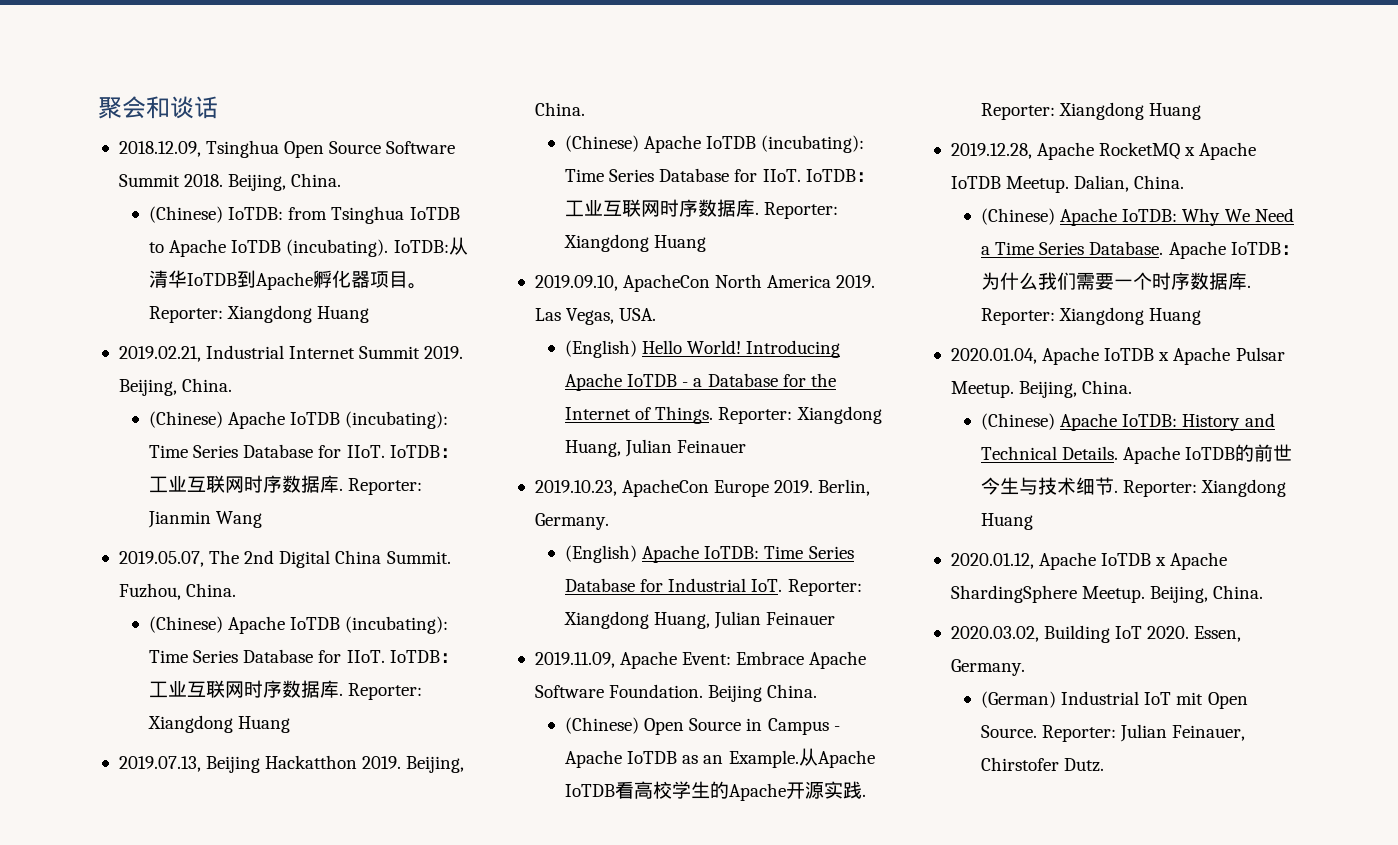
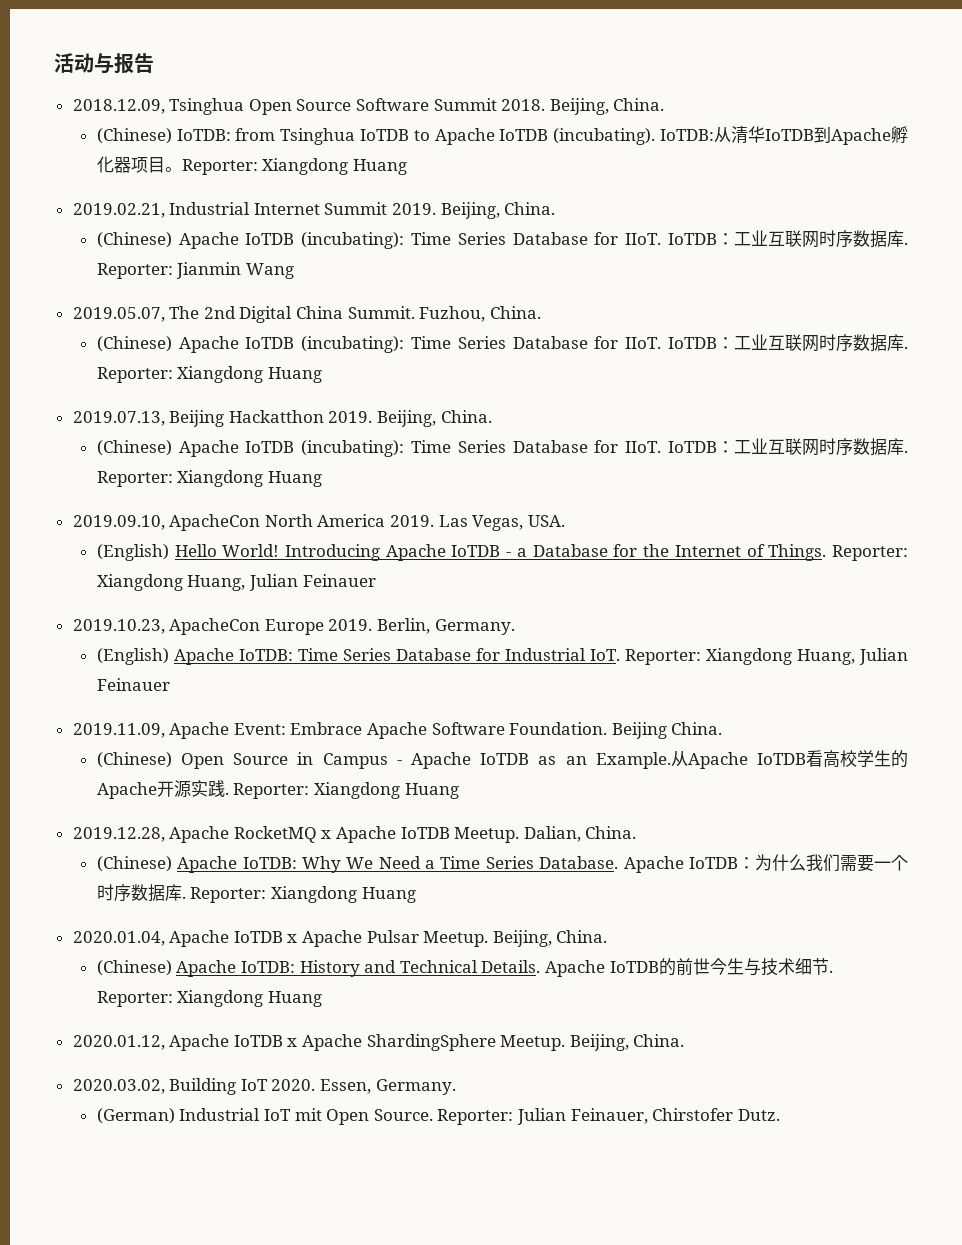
- 聚会和谈话
+ 活动与报告

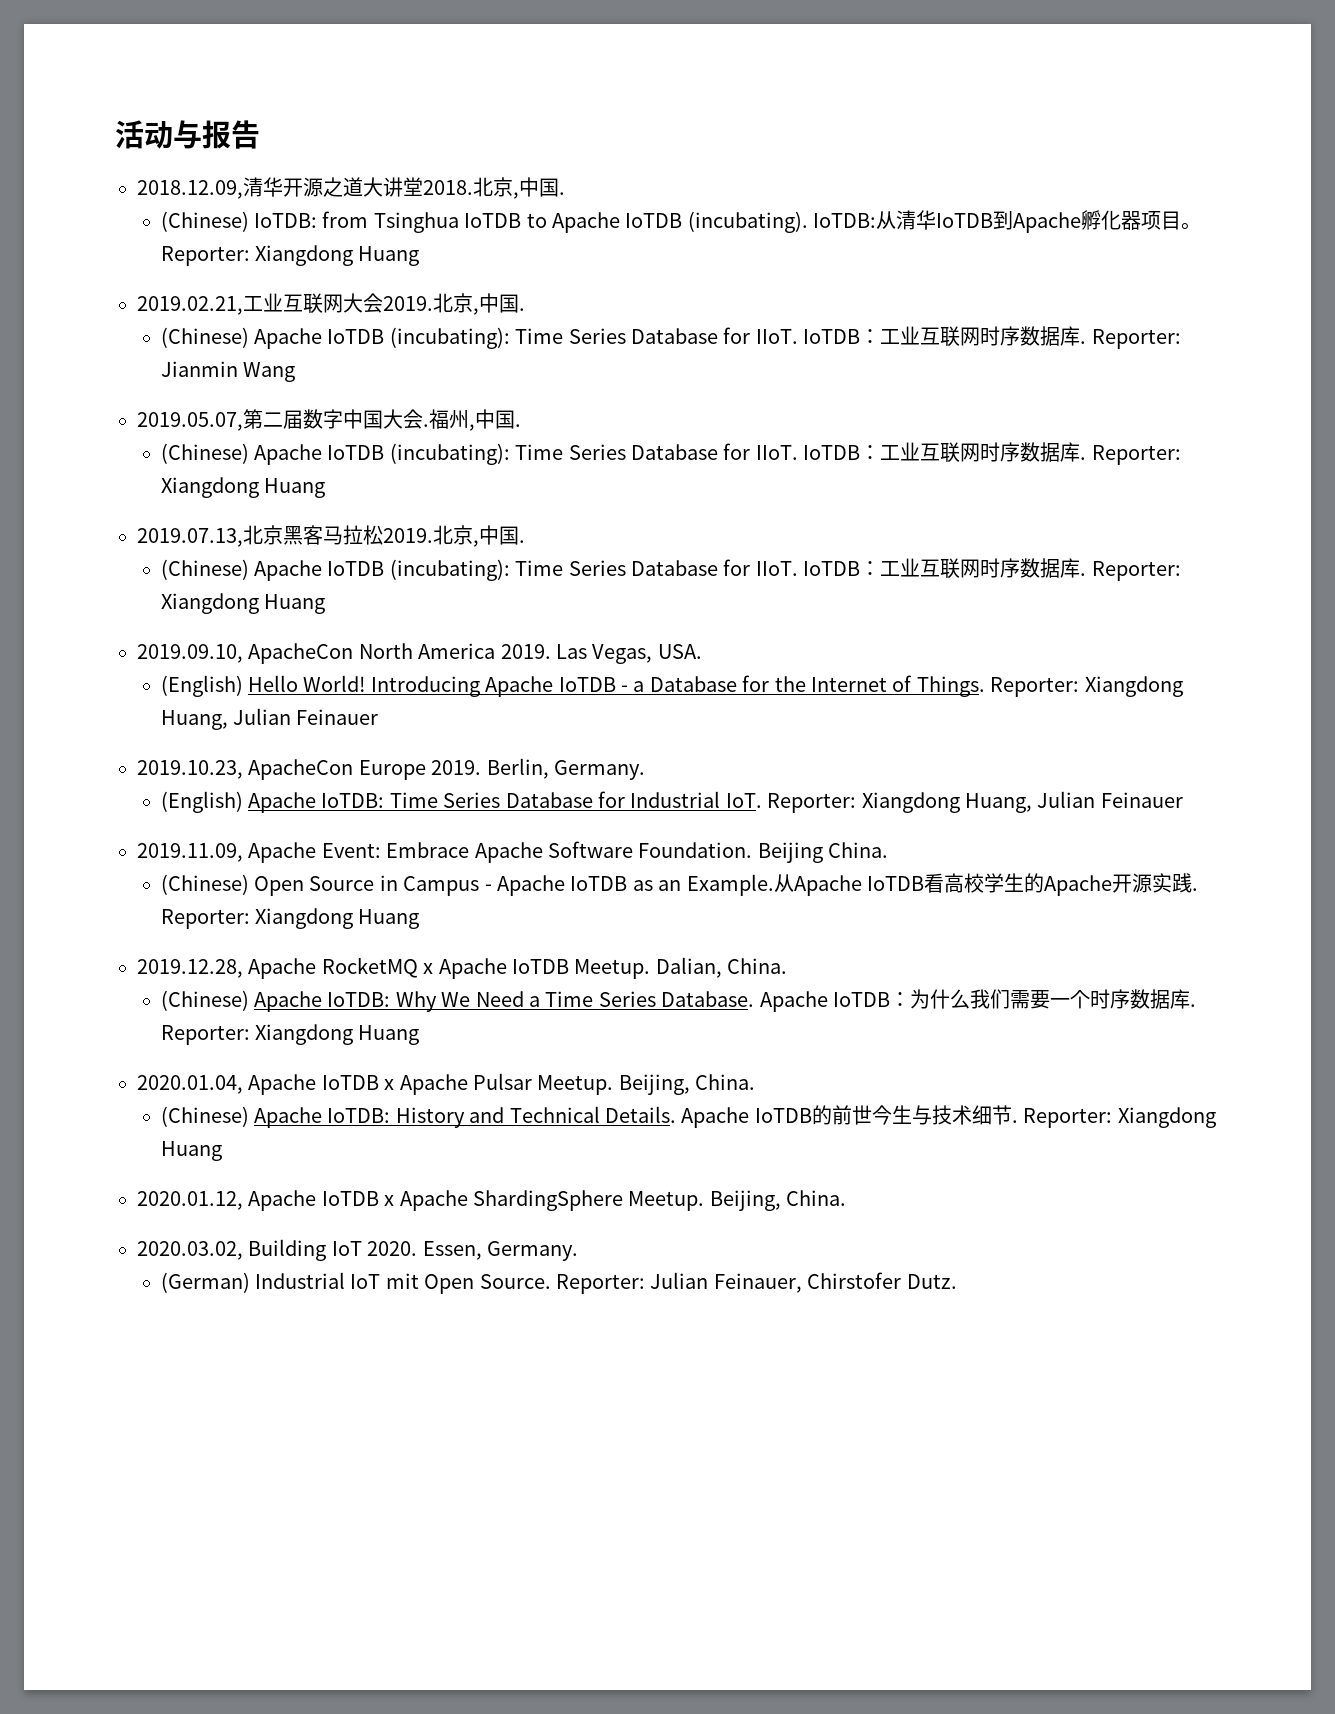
- 2018.12.09, Tsinghua Open Source Software Summit 2018. Beijing, China.
+ 2018.12.09,清华开源之道大讲堂2018.北京,中国.
- 2019.02.21, Industrial Internet Summit 2019. Beijing, China.
+ 2019.02.21,工业互联网大会2019.北京,中国.
- 2019.05.07, The 2nd Digital China Summit. Fuzhou, China.
+ 2019.05.07,第二届数字中国大会.福州,中国.
- 2019.07.13, Beijing Hackatthon 2019. Beijing, China.
+ 2019.07.13,北京黑客马拉松2019.北京,中国.

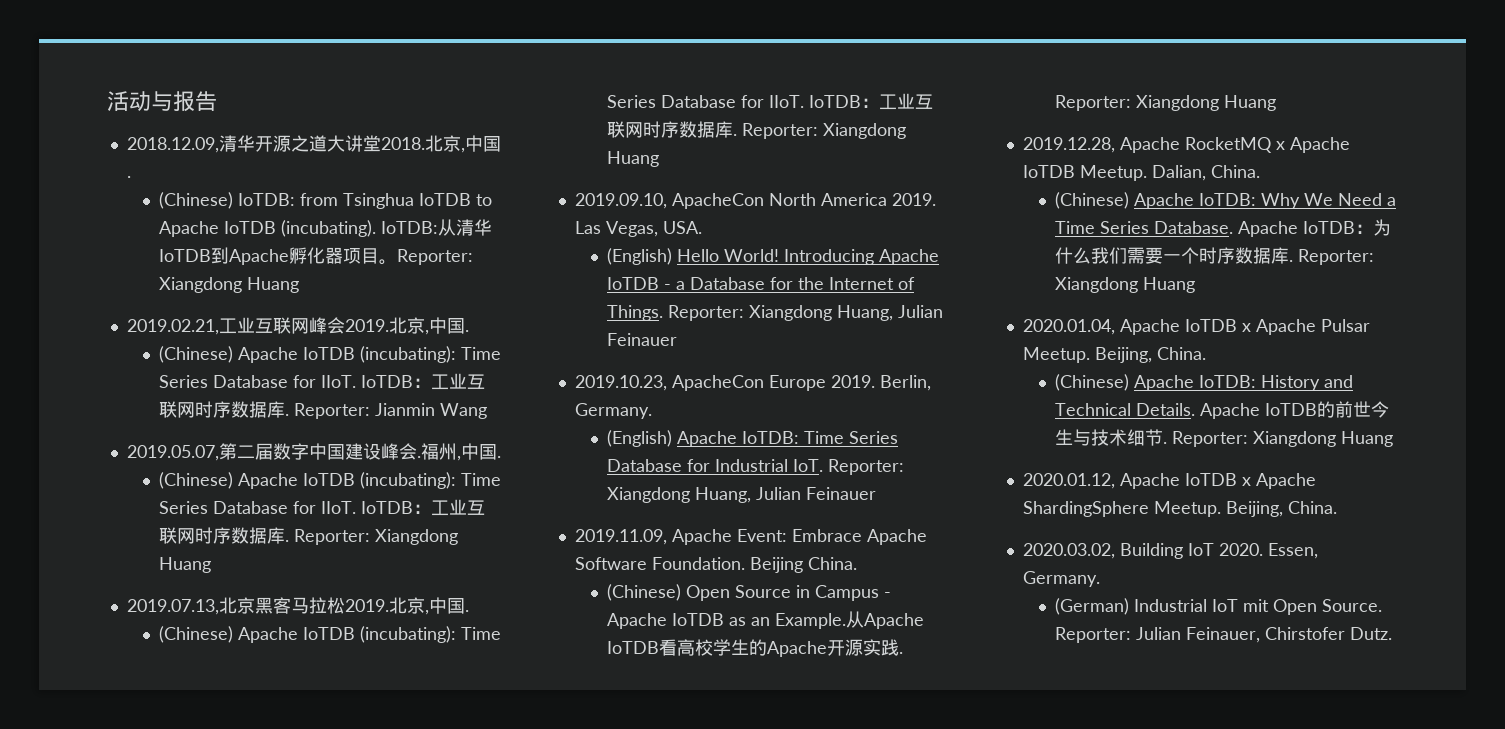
- 2019.02.21,工业互联网大会2019.
+ 2019.02.21,工业互联网峰会2019.
- 2019.05.07,第二届数字中国大会.
+ 2019.05.07,第二届数字中国建设峰会.

